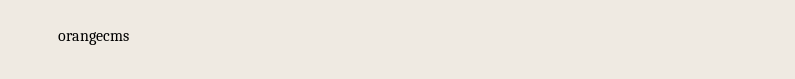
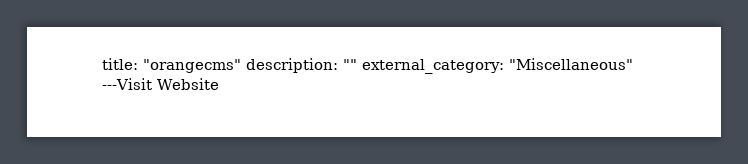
- orangecms
+ title: "orangecms" description: "" external_category: "Miscellaneous" ---Visit Website

